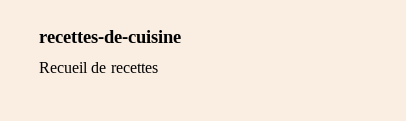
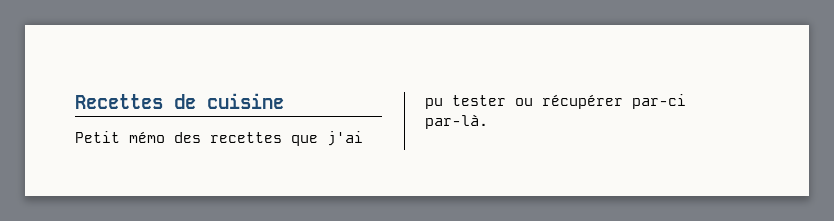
- recettes-de-cuisine
- Recueil de recettes
+ Recettes de cuisine
+ Petit mémo des recettes que j'ai pu tester ou récupérer par-ci par-là.

